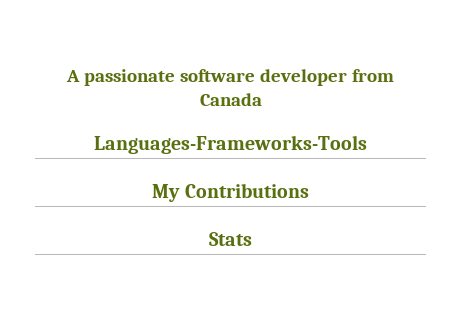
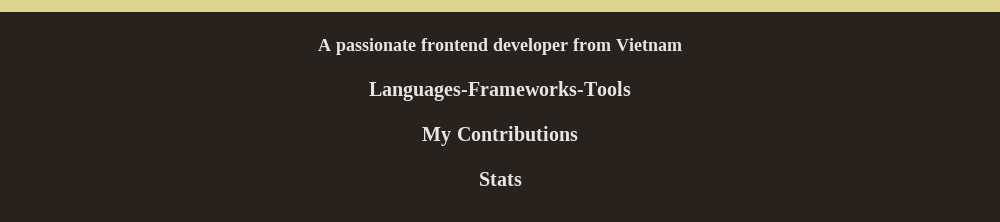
- A passionate software developer from Canada
+ A passionate frontend developer from Vietnam

